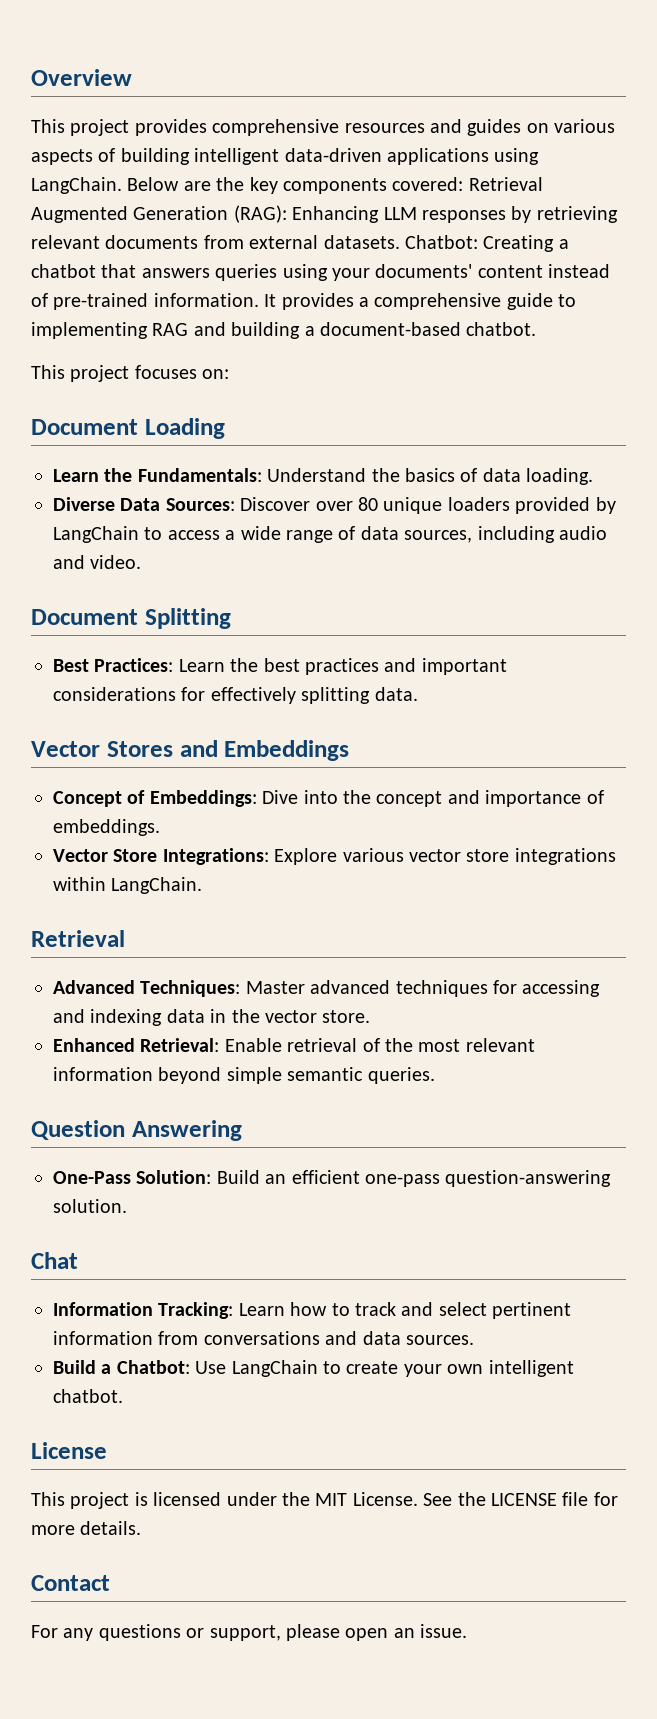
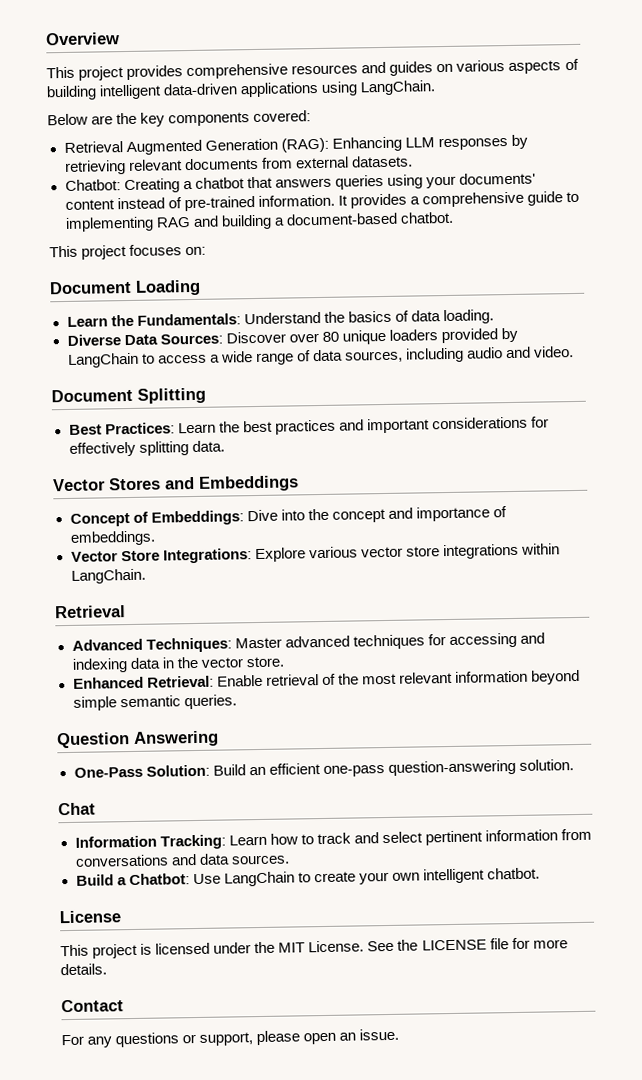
- This project provides comprehensive resources and guides on various aspects of building intelligent data-driven applications using LangChain. Below are the key components covered: Retrieval Augmented Generation (RAG): Enhancing LLM responses by retrieving relevant documents from external datasets. Chatbot: Creating a chatbot that answers queries using your documents' content instead of pre-trained information.
+ This project provides comprehensive resources and guides on various aspects of building intelligent data-driven applications using LangChain.
+ Below are the key components covered:
+ Retrieval Augmented Generation (RAG): Enhancing LLM responses by retrieving relevant documents from external datasets.
+ Chatbot: Creating a chatbot that answers queries using your documents' content instead of pre-trained information.

